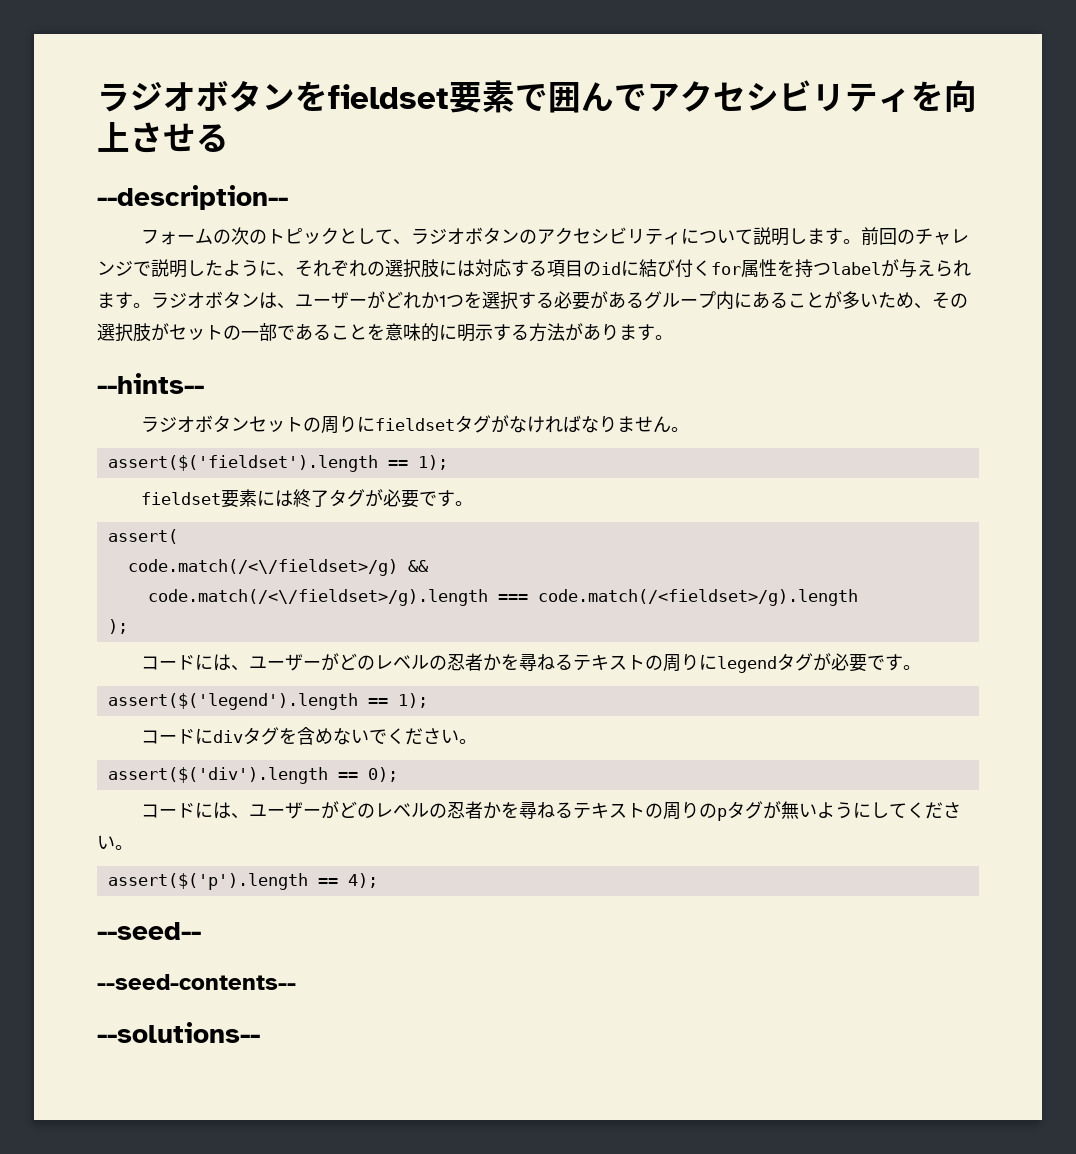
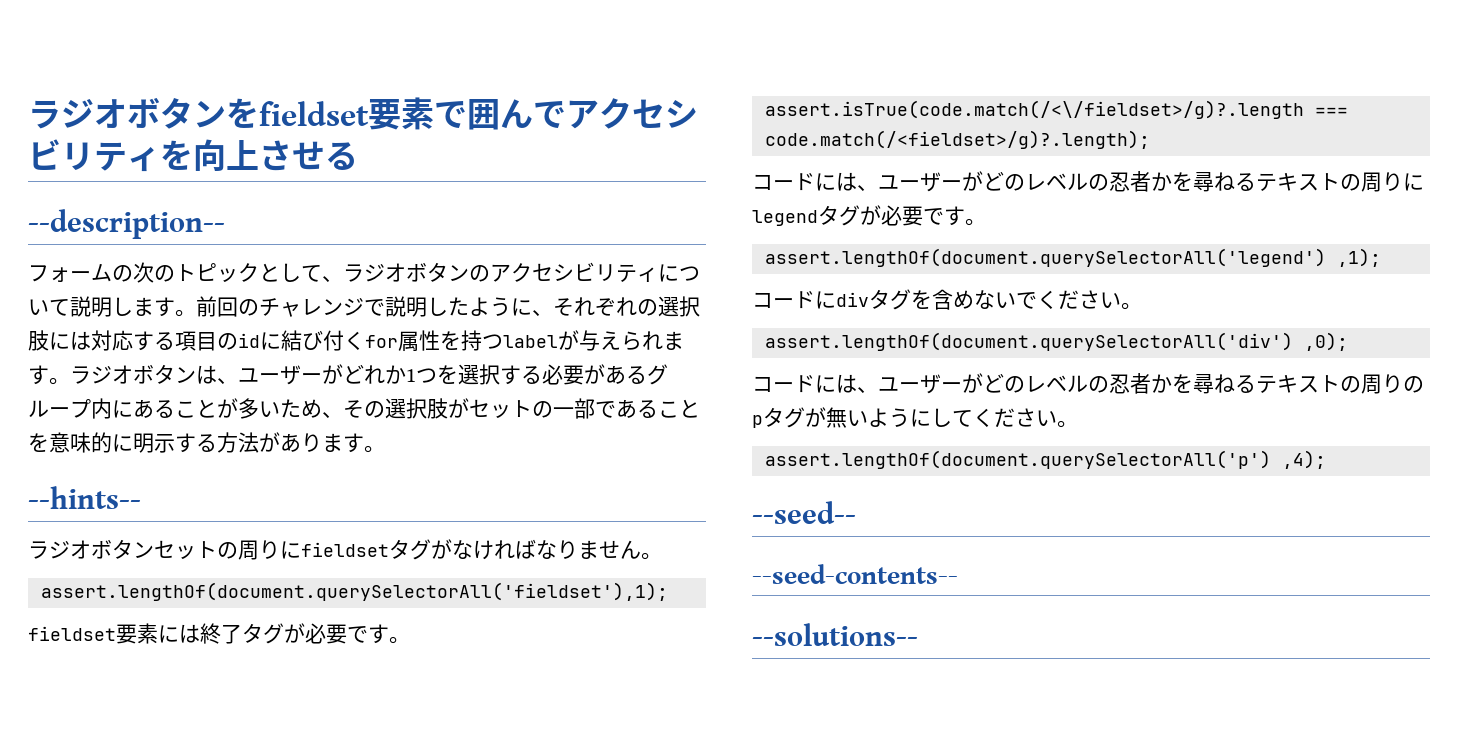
- assert($('fieldset').length == 1);
+ assert.lengthOf(document.querySelectorAll('fieldset'),1);
- assert(
- code.match(/<\/fieldset>/g) &&
- code.match(/<\/fieldset>/g).length === code.match(/<fieldset>/g).length
- );
+ assert.isTrue(code.match(/<\/fieldset>/g)?.length === code.match(/<fieldset>/g)?.length);
- assert($('legend').length == 1);
+ assert.lengthOf(document.querySelectorAll('legend') ,1);
- assert($('div').length == 0);
+ assert.lengthOf(document.querySelectorAll('div') ,0);
- assert($('p').length == 4);
+ assert.lengthOf(document.querySelectorAll('p') ,4);

